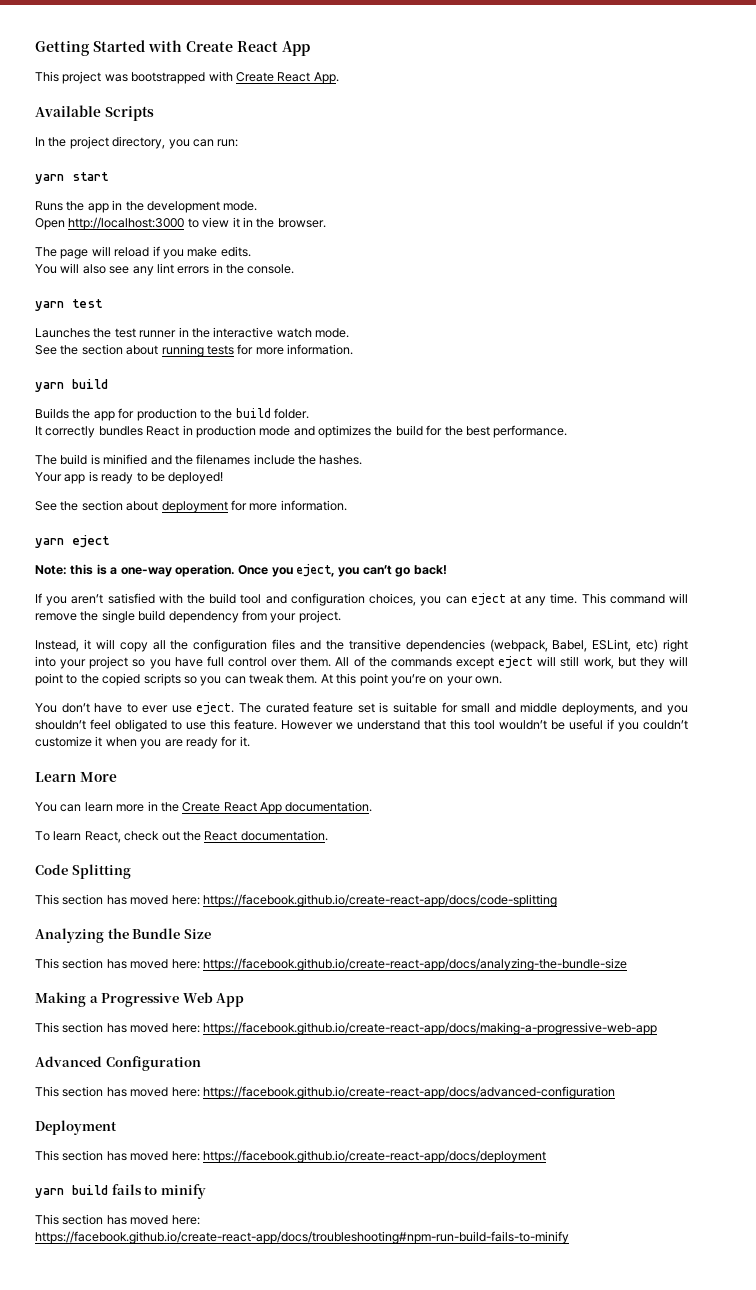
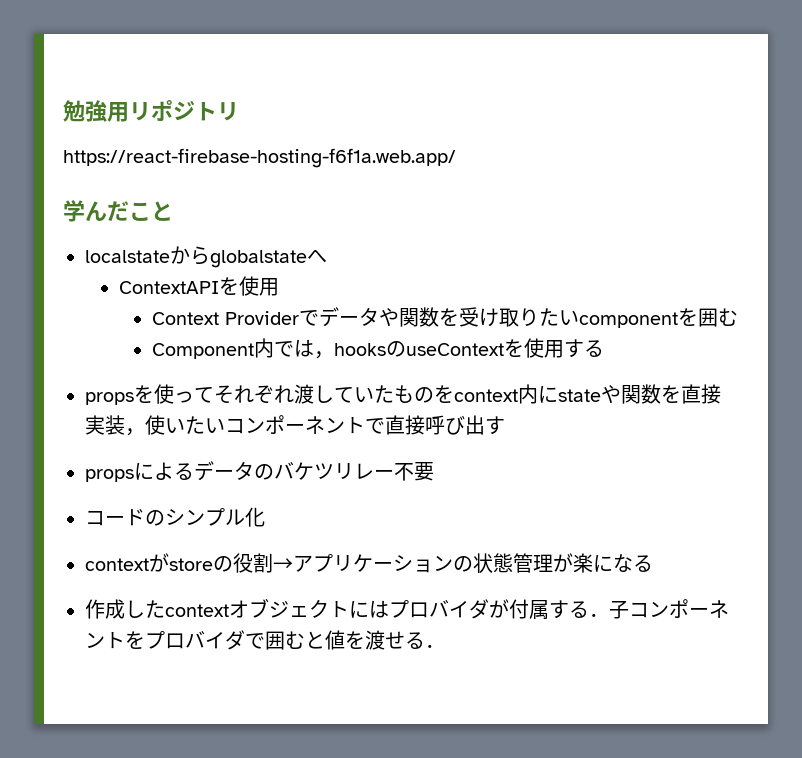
- Getting Started with Create React App
- This project was bootstrapped with Create React App.
- Available Scripts
- In the project directory, you can run:
- yarn start
- Runs the app in the development mode.
- Open http://localhost:3000 to view it in the browser.
- The page will reload if you make edits.
- You will also see any lint errors in the console.
- yarn test
- Launches the test runner in the interactive watch mode.
- See the section about running tests for more information.
- yarn build
- Builds the app for production to the build folder.
- It correctly bundles React in production mode and optimizes the build for the best performance.
- The build is minified and the filenames include the hashes.
- Your app is ready to be deployed!
- See the section about deployment for more information.
- yarn eject
- Note: this is a one-way operation. Once you eject, you can’t go back!
- If you aren’t satisfied with the build tool and configuration choices, you can eject at any time. This command will remove the single build dependency from your project.
- Instead, it will copy all the configuration files and the transitive dependencies (webpack, Babel, ESLint, etc) right into your project so you have full control over them. All of the commands except eject will still work, but they will point to the copied scripts so you can tweak them. At this point you’re on your own.
- You don’t have to ever use eject. The curated feature set is suitable for small and middle deployments, and you shouldn’t feel obligated to use this feature. However we understand that this tool wouldn’t be useful if you couldn’t customize it when you are ready for it.
- Learn More
- You can learn more in the Create React App documentation.
- To learn React, check out the React documentation.
- Code Splitting
- This section has moved here: https://facebook.github.io/create-react-app/docs/code-splitting
- Analyzing the Bundle Size
- This section has moved here: https://facebook.github.io/create-react-app/docs/analyzing-the-bundle-size
- Making a Progressive Web App
- This section has moved here: https://facebook.github.io/create-react-app/docs/making-a-progressive-web-app
- Advanced Configuration
- This section has moved here: https://facebook.github.io/create-react-app/docs/advanced-configuration
- Deployment
- This section has moved here: https://facebook.github.io/create-react-app/docs/deployment
- yarn build fails to minify
- This section has moved here: https://facebook.github.io/create-react-app/docs/troubleshooting#npm-run-build-fails-to-minify
+ 勉強用リポジトリ
+ https://react-firebase-hosting-f6f1a.web.app/
+ 学んだこと
+ localstateからglobalstateへ
+ ContextAPIを使用
+ Context Providerでデータや関数を受け取りたいcomponentを囲む
+ Component内では，hooksのuseContextを使用する
+ propsを使ってそれぞれ渡していたものをcontext内にstateや関数を直接実装，使いたいコンポーネントで直接呼び出す
+ propsによるデータのバケツリレー不要
+ コードのシンプル化
+ contextがstoreの役割→アプリケーションの状態管理が楽になる
+ 作成したcontextオブジェクトにはプロバイダが付属する．子コンポーネントをプロバイダで囲むと値を渡せる．

